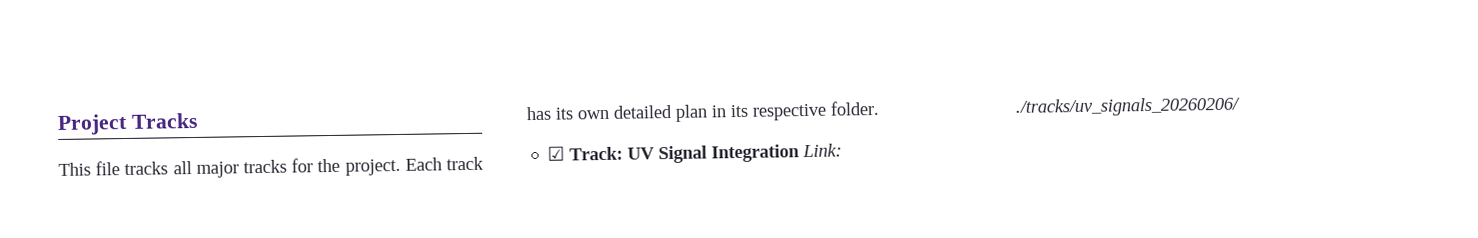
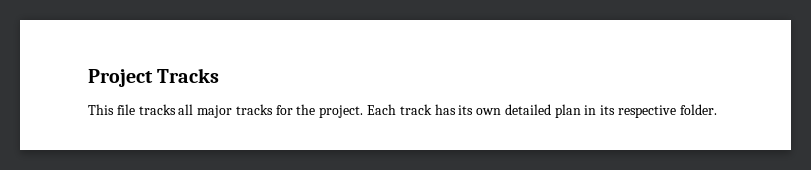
- ☑ Track: UV Signal Integration Link: ./tracks/uv_signals_20260206/

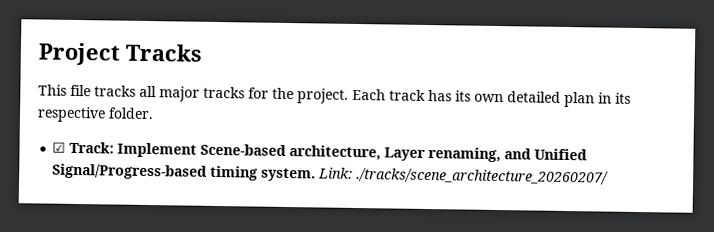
+ ☑ Track: Implement Scene-based architecture, Layer renaming, and Unified Signal/Progress-based timing system. Link: ./tracks/scene_architecture_20260207/

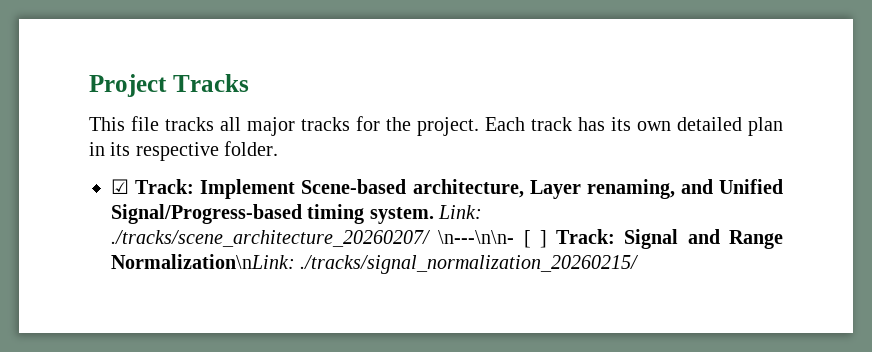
- Link: ./tracks/scene_architecture_20260207/
+ Link: ./tracks/scene_architecture_20260207/ \n---\n\n- [ ] Track: Signal and Range Normalization\nLink: ./tracks/signal_normalization_20260215/

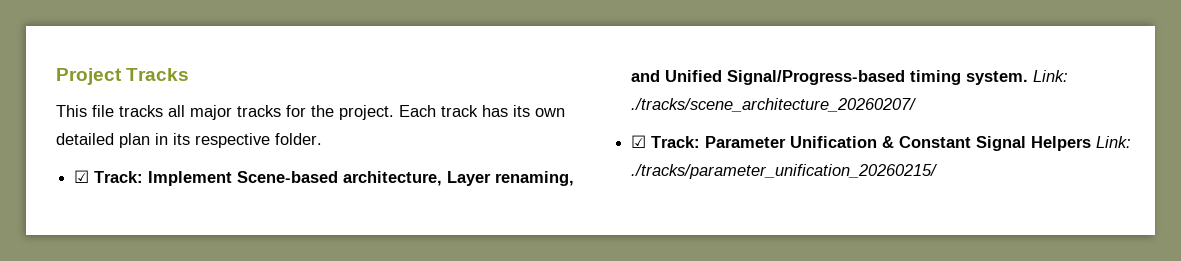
- Link: ./tracks/scene_architecture_20260207/ \n---\n\n- [ ] Track: Signal and Range Normalization\nLink: ./tracks/signal_normalization_20260215/
+ Link: ./tracks/scene_architecture_20260207/
+ ☑ Track: Parameter Unification & Constant Signal Helpers Link: ./tracks/parameter_unification_20260215/

